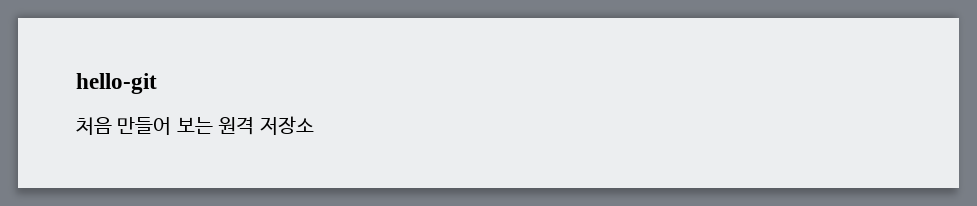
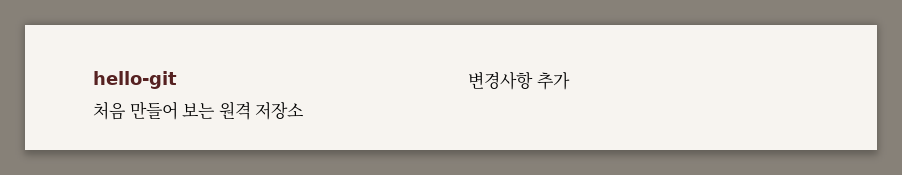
+ 변경사항 추가

